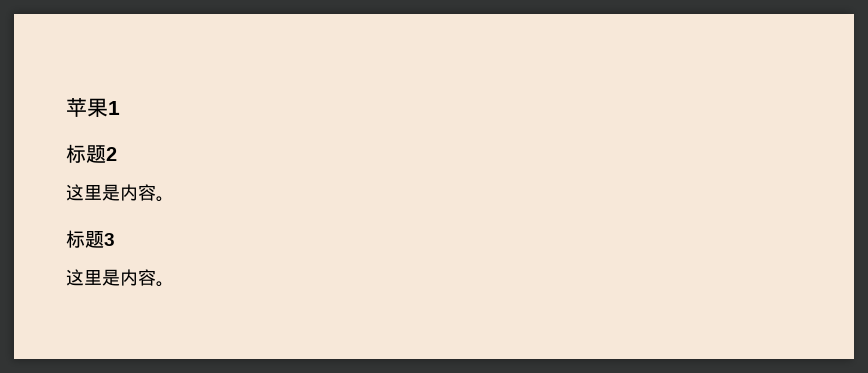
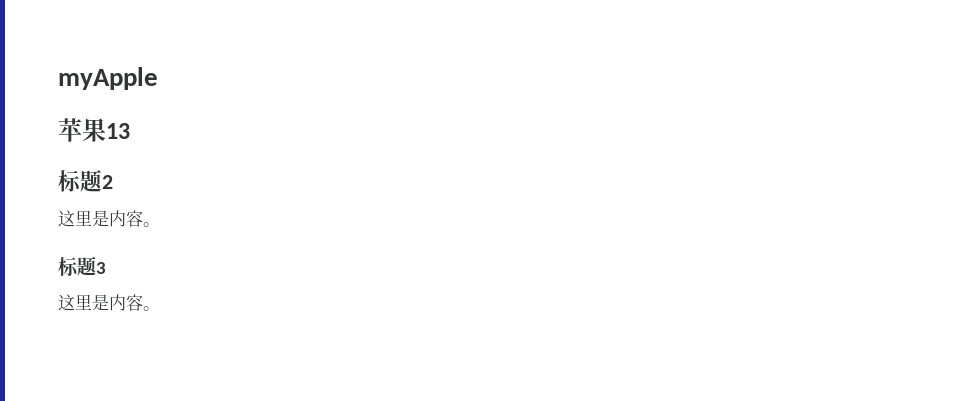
- 苹果1
+ myApple
+ 苹果13

